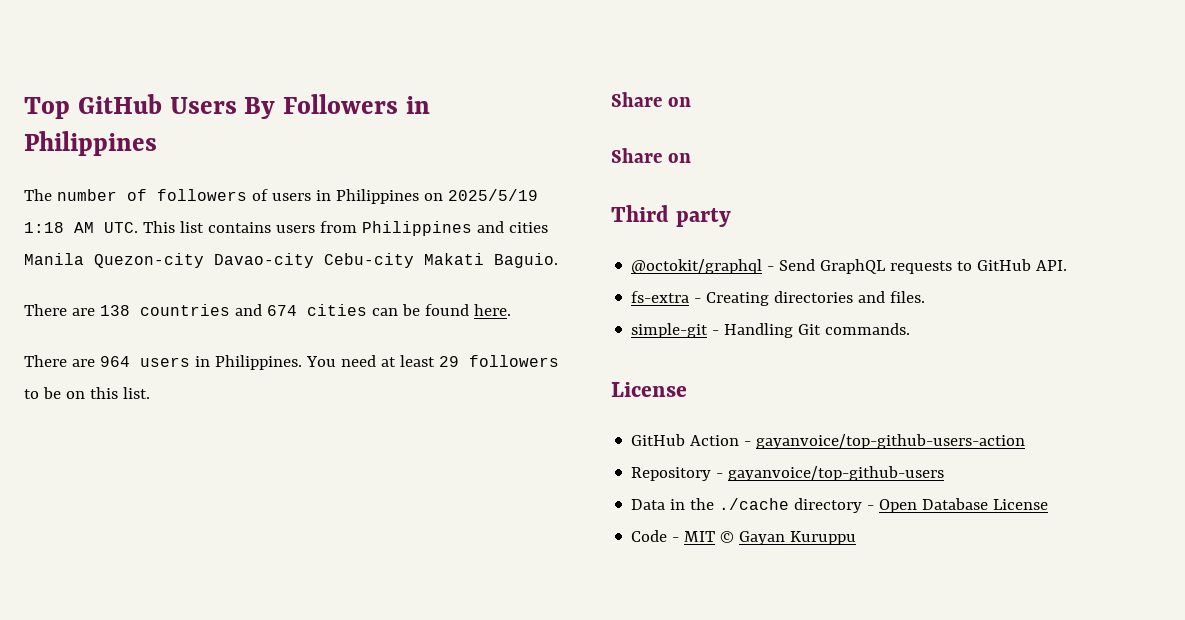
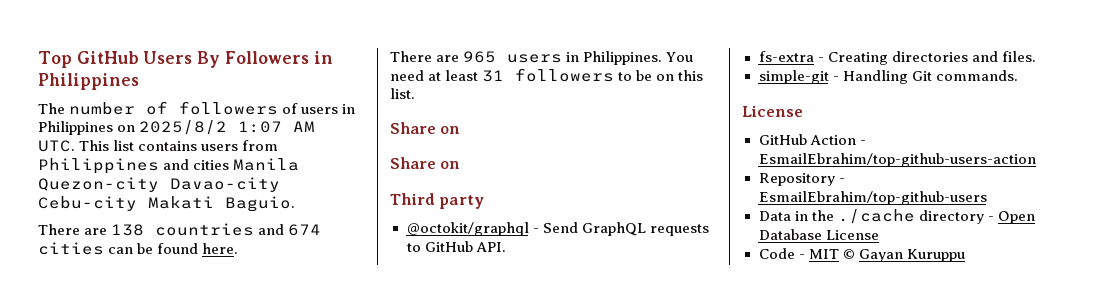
- The number of followers of users in Philippines on 2025/5/19 1:18 AM UTC. This list contains users from Philippines and cities Manila Quezon-city Davao-city Cebu-city Makati Baguio.
+ The number of followers of users in Philippines on 2025/8/2 1:07 AM UTC. This list contains users from Philippines and cities Manila Quezon-city Davao-city Cebu-city Makati Baguio.
- There are 964 users in Philippines.
+ There are 965 users in Philippines.
- You need at least 29 followers to be on this list.
+ You need at least 31 followers to be on this list.
- GitHub Action - gayanvoice/top-github-users-action
+ GitHub Action - EsmailEbrahim/top-github-users-action
- Repository - gayanvoice/top-github-users
+ Repository - EsmailEbrahim/top-github-users

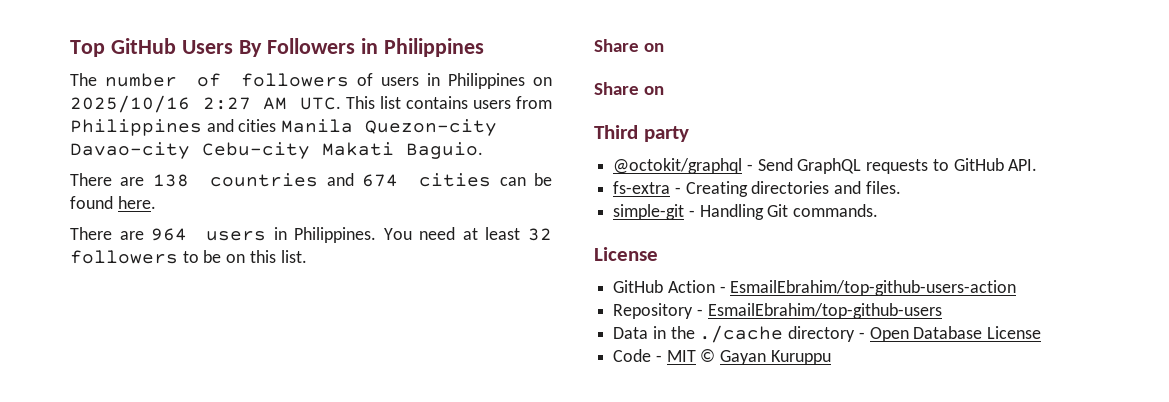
- The number of followers of users in Philippines on 2025/8/2 1:07 AM UTC. This list contains users from Philippines and cities Manila Quezon-city Davao-city Cebu-city Makati Baguio.
+ The number of followers of users in Philippines on 2025/10/16 2:27 AM UTC. This list contains users from Philippines and cities Manila Quezon-city Davao-city Cebu-city Makati Baguio.
- There are 965 users in Philippines.
+ There are 964 users in Philippines.
- You need at least 31 followers to be on this list.
+ You need at least 32 followers to be on this list.

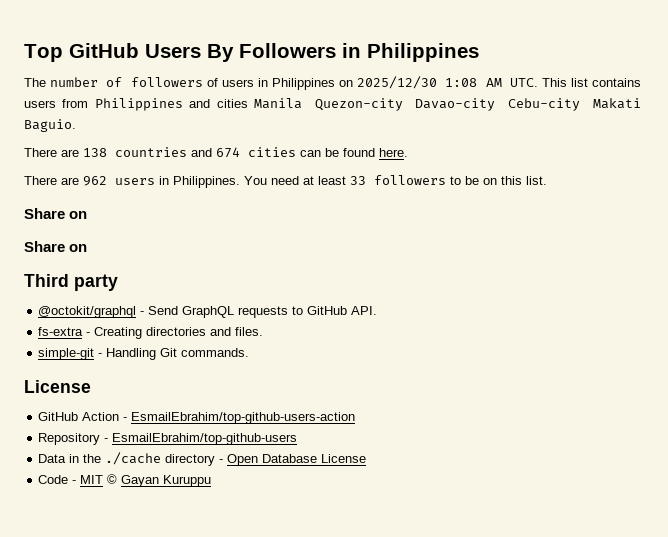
- The number of followers of users in Philippines on 2025/10/16 2:27 AM UTC. This list contains users from Philippines and cities Manila Quezon-city Davao-city Cebu-city Makati Baguio.
+ The number of followers of users in Philippines on 2025/12/30 1:08 AM UTC. This list contains users from Philippines and cities Manila Quezon-city Davao-city Cebu-city Makati Baguio.
- There are 964 users in Philippines.
+ There are 962 users in Philippines.
- You need at least 32 followers to be on this list.
+ You need at least 33 followers to be on this list.

